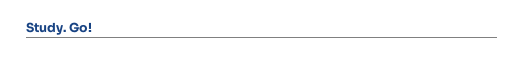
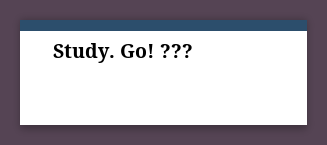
+ ???

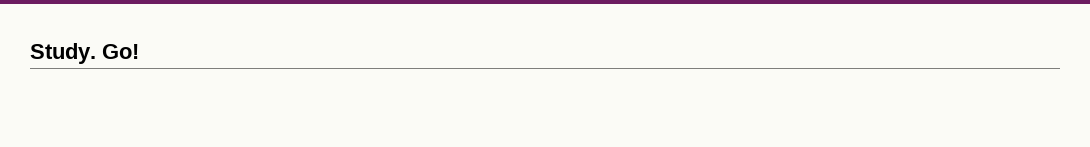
- ???

